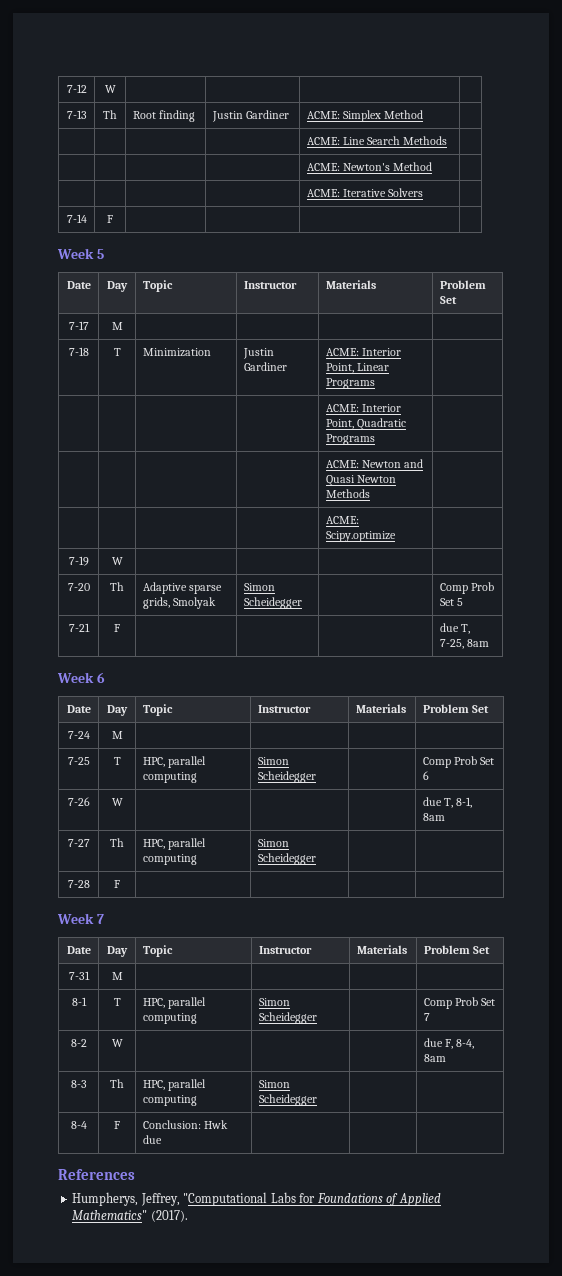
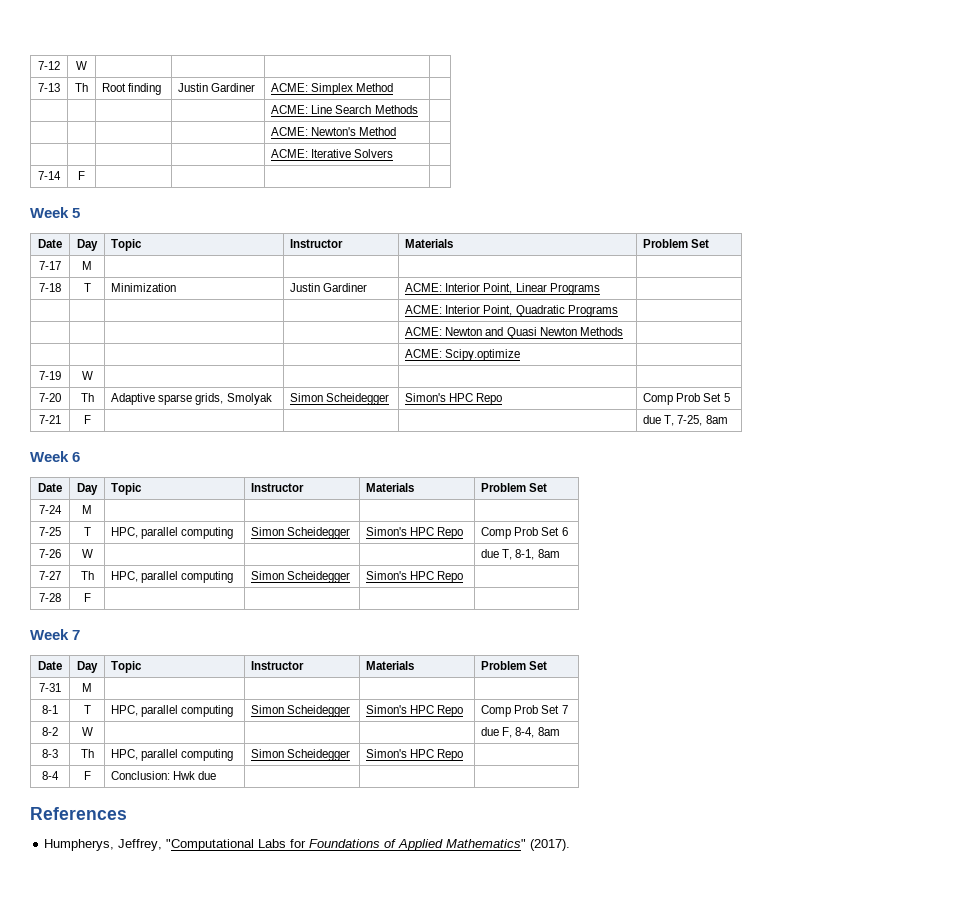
- 7-20 | Th | Adaptive sparse grids, Smolyak | Simon Scheidegger | | Comp Prob Set 5
+ 7-20 | Th | Adaptive sparse grids, Smolyak | Simon Scheidegger | Simon's HPC Repo | Comp Prob Set 5
- 7-25 | T | HPC, parallel computing | Simon Scheidegger | | Comp Prob Set 6
+ 7-25 | T | HPC, parallel computing | Simon Scheidegger | Simon's HPC Repo | Comp Prob Set 6
- 7-27 | Th | HPC, parallel computing | Simon Scheidegger | |
+ 7-27 | Th | HPC, parallel computing | Simon Scheidegger | Simon's HPC Repo |
- 8-1 | T | HPC, parallel computing | Simon Scheidegger | | Comp Prob Set 7
+ 8-1 | T | HPC, parallel computing | Simon Scheidegger | Simon's HPC Repo | Comp Prob Set 7
- 8-3 | Th | HPC, parallel computing | Simon Scheidegger | |
+ 8-3 | Th | HPC, parallel computing | Simon Scheidegger | Simon's HPC Repo |

